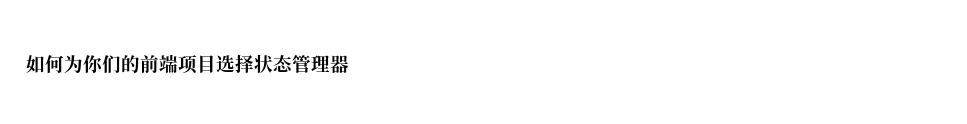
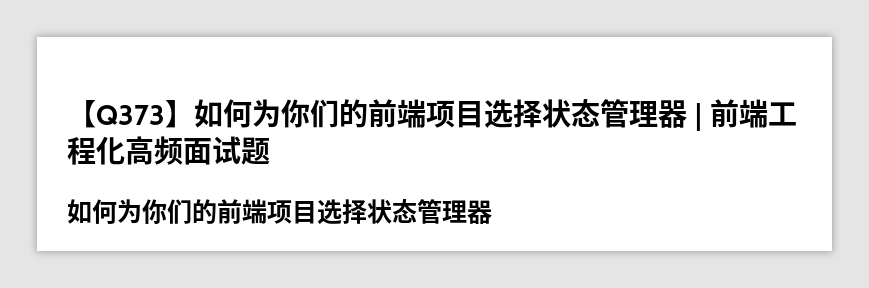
+ 【Q373】如何为你们的前端项目选择状态管理器 | 前端工程化高频面试题

